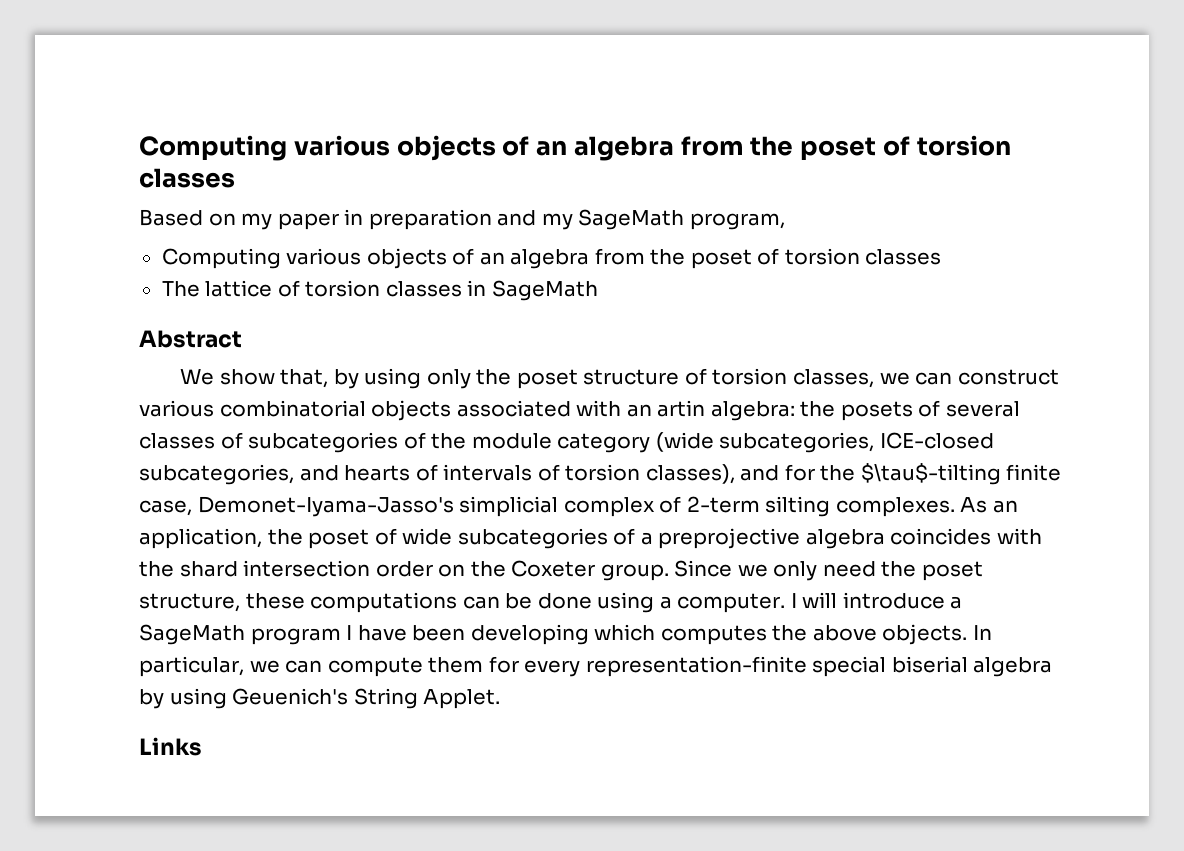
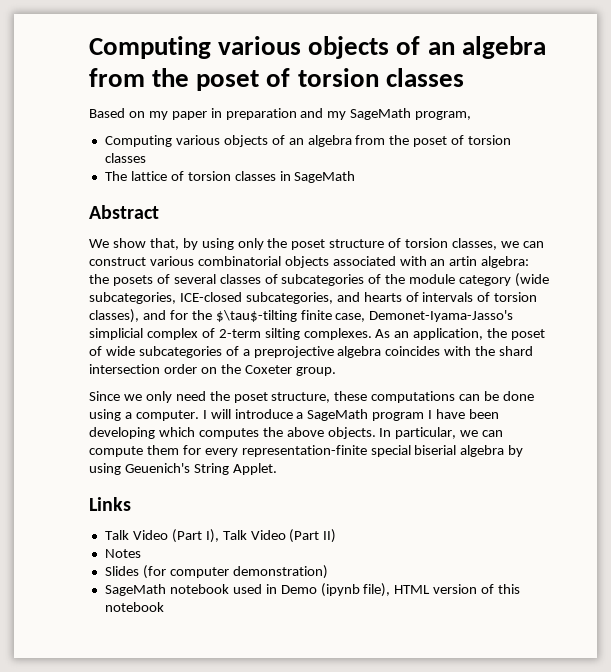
- As an application, the poset of wide subcategories of a preprojective algebra coincides with the shard intersection order on the Coxeter group. Since we only need the poset structure, these computations can be done using a computer.
+ As an application, the poset of wide subcategories of a preprojective algebra coincides with the shard intersection order on the Coxeter group.
+ Since we only need the poset structure, these computations can be done using a computer.
+ Talk Video (Part I), Talk Video (Part II)
+ Notes
+ Slides (for computer demonstration)
+ SageMath notebook used in Demo (ipynb file), HTML version of this notebook

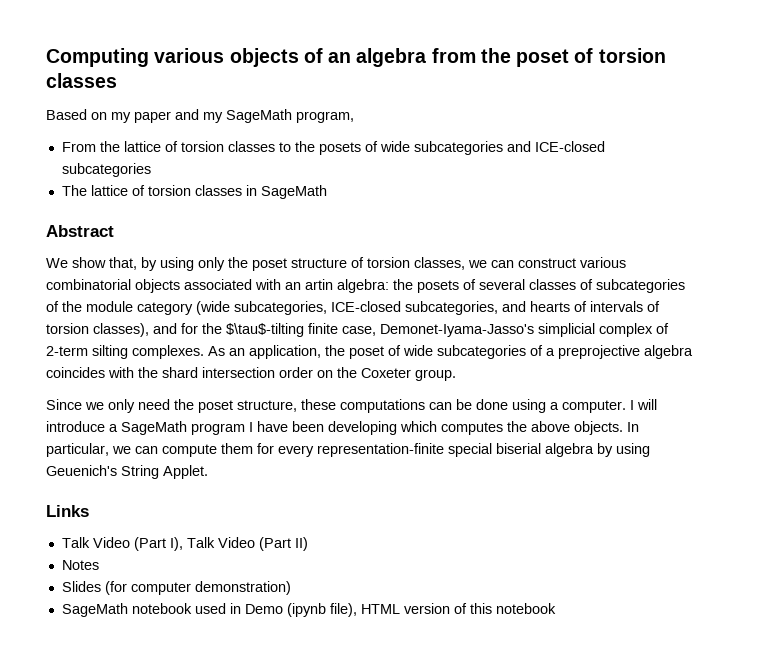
- Based on my paper in preparation and my SageMath program,
- Computing various objects of an algebra from the poset of torsion classes
+ Based on my paper and my SageMath program,
+ From the lattice of torsion classes to the posets of wide subcategories and ICE-closed subcategories

